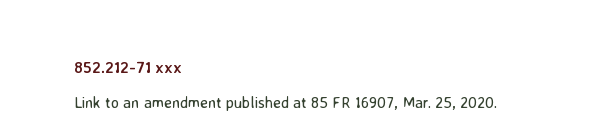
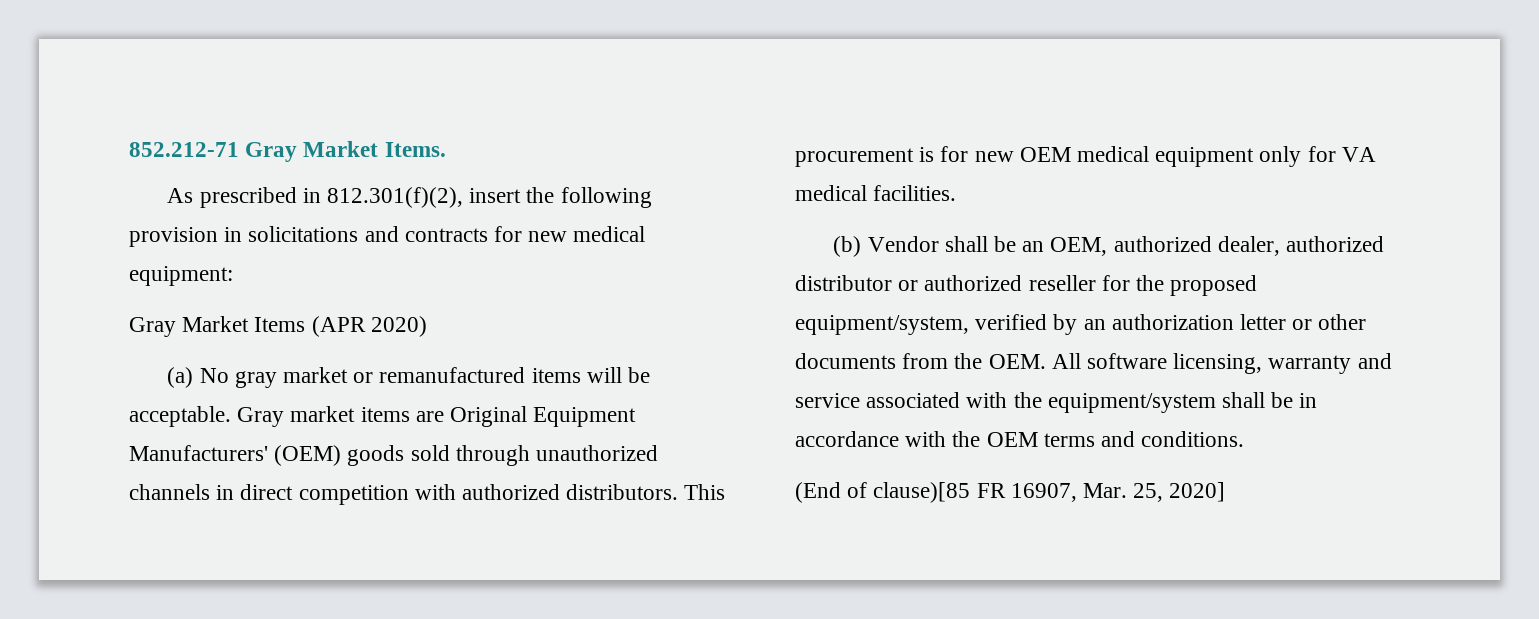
- 852.212-71 xxx
- Link to an amendment published at 85 FR 16907, Mar. 25, 2020.
+ 852.212-71 Gray Market Items.
+ As prescribed in 812.301(f)(2), insert the following provision in solicitations and contracts for new medical equipment:
+ Gray Market Items (APR 2020)
+ (a) No gray market or remanufactured items will be acceptable. Gray market items are Original Equipment Manufacturers' (OEM) goods sold through unauthorized channels in direct competition with authorized distributors. This procurement is for new OEM medical equipment only for VA medical facilities.
+ (b) Vendor shall be an OEM, authorized dealer, authorized distributor or authorized reseller for the proposed equipment/system, verified by an authorization letter or other documents from the OEM. All software licensing, warranty and service associated with the equipment/system shall be in accordance with the OEM terms and conditions.
+ (End of clause)[85 FR 16907, Mar. 25, 2020]

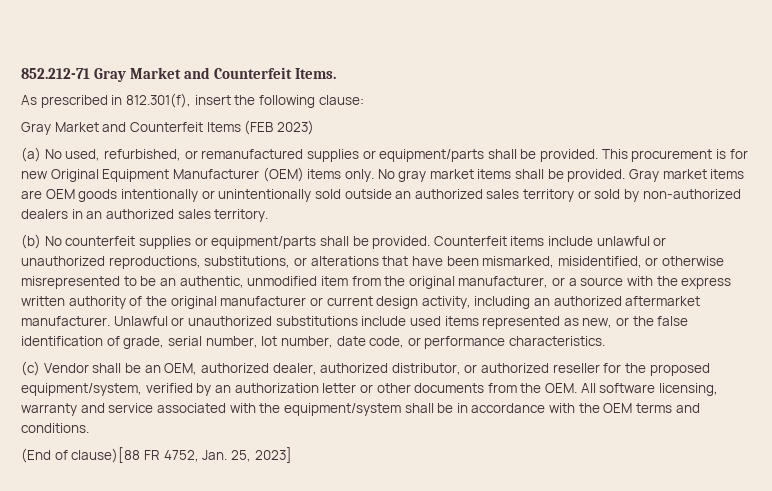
- 852.212-71 Gray Market Items.
+ 852.212-71 Gray Market and Counterfeit Items.
- As prescribed in 812.301(f)(2), insert the following provision in solicitations and contracts for new medical equipment:
- Gray Market Items (APR 2020)
- (a) No gray market or remanufactured items will be acceptable. Gray market items are Original Equipment Manufacturers' (OEM) goods sold through unauthorized channels in direct competition with authorized distributors.
+ As prescribed in 812.301(f), insert the following clause:
+ Gray Market and Counterfeit Items (FEB 2023)
+ (a) No used, refurbished, or remanufactured supplies or equipment/parts shall be provided.
- This procurement is for new OEM medical equipment only for VA medical facilities.
- (b) Vendor shall be an OEM, authorized dealer, authorized distributor or authorized reseller for the proposed equipment/system, verified by an authorization letter or other documents from the OEM. All software licensing, warranty and service associated with the equipment/system shall be in accordance with the OEM terms and conditions.
+ This procurement is for new Original Equipment Manufacturer (OEM) items only. No gray market items shall be provided. Gray market items are OEM goods intentionally or unintentionally sold outside an authorized sales territory or sold by non-authorized dealers in an authorized sales territory.
+ (b) No counterfeit supplies or equipment/parts shall be provided. Counterfeit items include unlawful or unauthorized reproductions, substitutions, or alterations that have been mismarked, misidentified, or otherwise misrepresented to be an authentic, unmodified item from the original manufacturer, or a source with the express written authority of the original manufacturer or current design activity, including an authorized aftermarket manufacturer. Unlawful or unauthorized substitutions include used items represented as new, or the false identification of grade, serial number, lot number, date code, or performance characteristics.
+ (c) Vendor shall be an OEM, authorized dealer, authorized distributor, or authorized reseller for the proposed equipment/system, verified by an authorization letter or other documents from the OEM. All software licensing, warranty and service associated with the equipment/system shall be in accordance with the OEM terms and conditions.
- (End of clause)[85 FR 16907, Mar. 25, 2020]
+ (End of clause)[88 FR 4752, Jan. 25, 2023]

